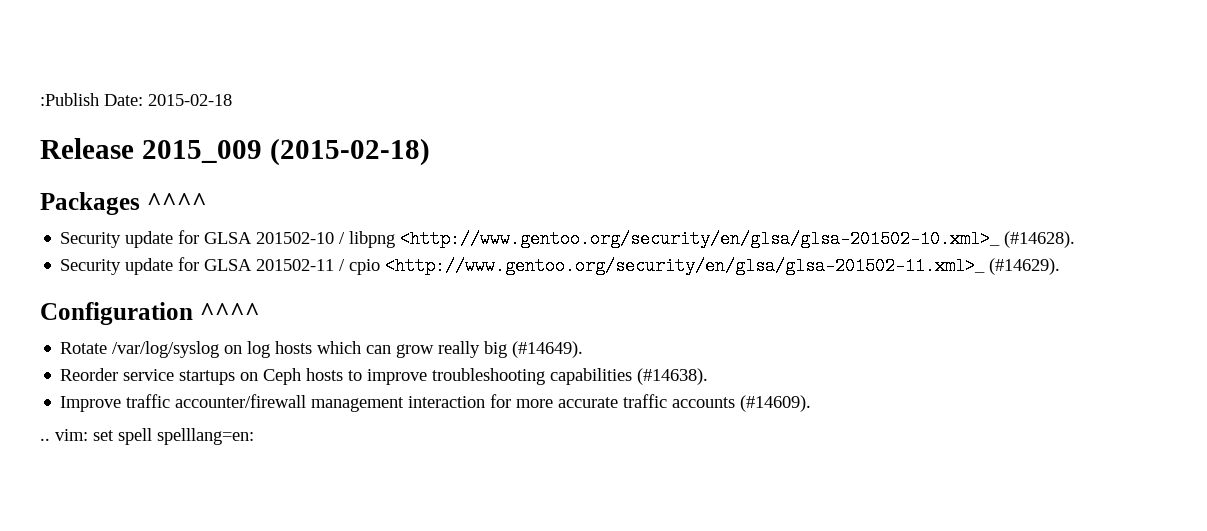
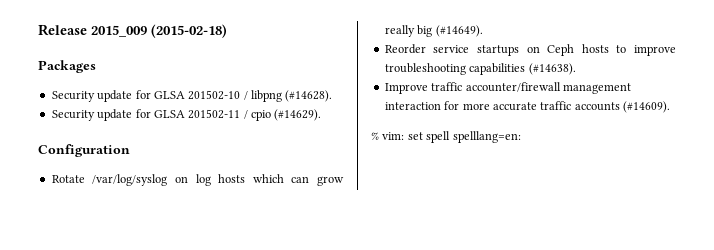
- :Publish Date: 2015-02-18
- Packages ^^^^
+ Packages
- Security update for GLSA 201502-10 / libpng <http://www.gentoo.org/security/en/glsa/glsa-201502-10.xml>_ (#14628).
+ Security update for GLSA 201502-10 / libpng (#14628).
- Security update for GLSA 201502-11 / cpio <http://www.gentoo.org/security/en/glsa/glsa-201502-11.xml>_ (#14629).
+ Security update for GLSA 201502-11 / cpio (#14629).
- Configuration ^^^^
+ Configuration
- .. vim: set spell spelllang=en:
+ % vim: set spell spelllang=en:

